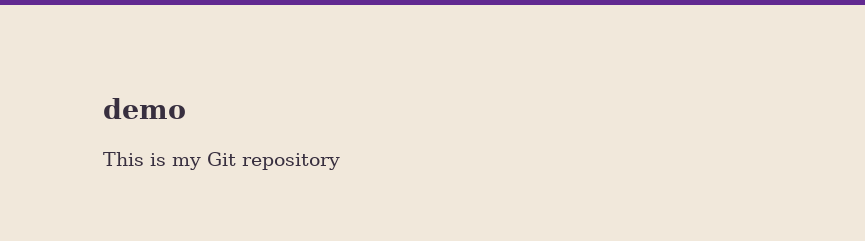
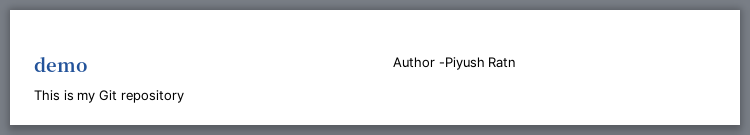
+ Author -Piyush Ratn

